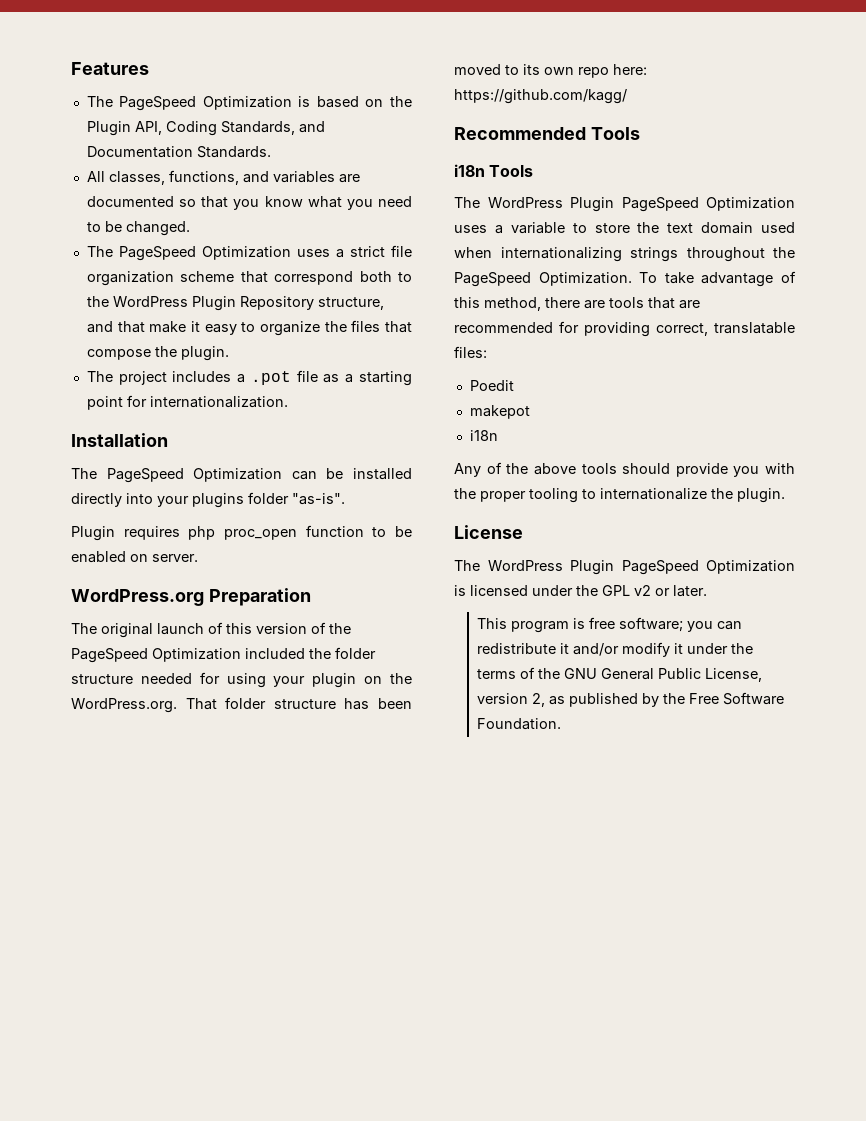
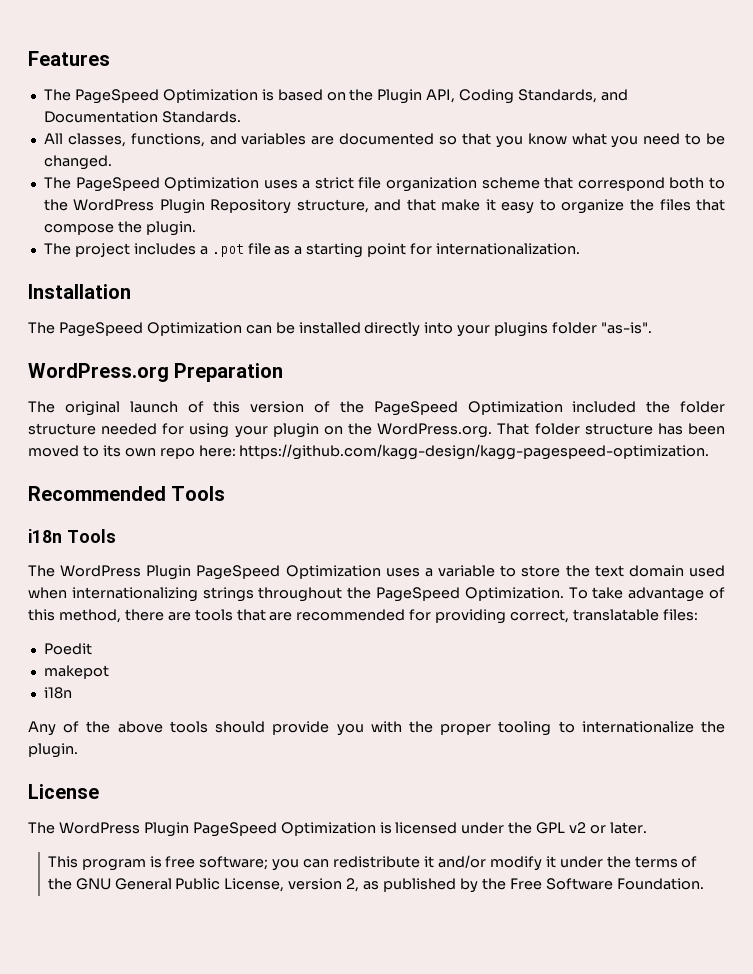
- Plugin requires php proc_open function to be enabled on server.
- The original launch of this version of the PageSpeed Optimization included the folder structure needed for using your plugin on the WordPress.org. That folder structure has been moved to its own repo here: https://github.com/kagg/
+ The original launch of this version of the PageSpeed Optimization included the folder structure needed for using your plugin on the WordPress.org. That folder structure has been moved to its own repo here: https://github.com/kagg-design/kagg-pagespeed-optimization.

